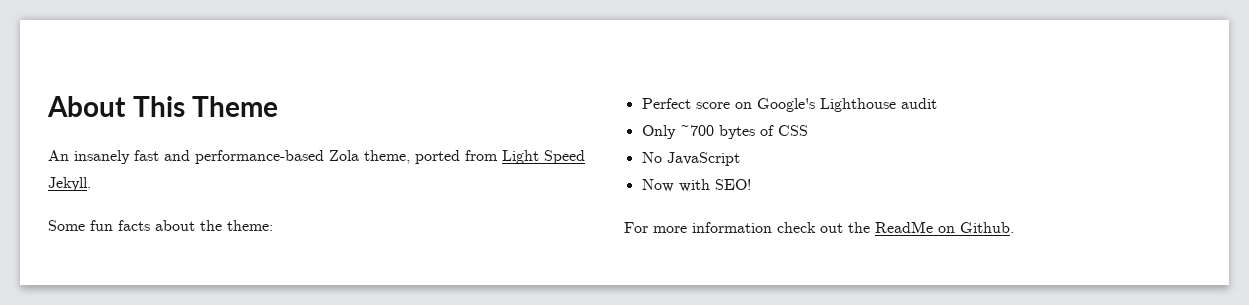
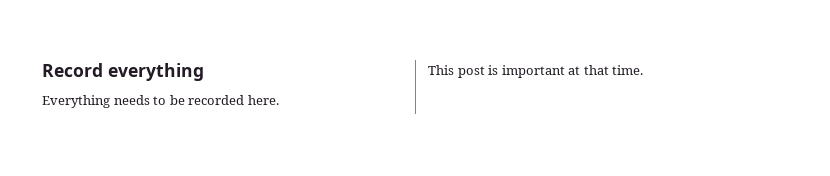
- About This Theme
- An insanely fast and performance-based Zola theme, ported from Light Speed Jekyll.
- Some fun facts about the theme:
- Perfect score on Google's Lighthouse audit
- Only ~700 bytes of CSS
- No JavaScript
- Now with SEO!
- For more information check out the ReadMe on Github.
+ Record everything
+ Everything needs to be recorded here.
+ This post is important at that time.

